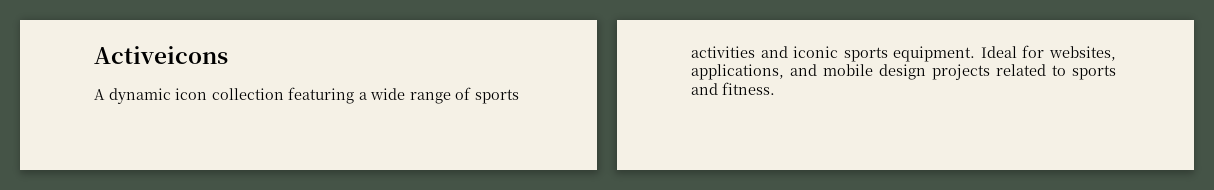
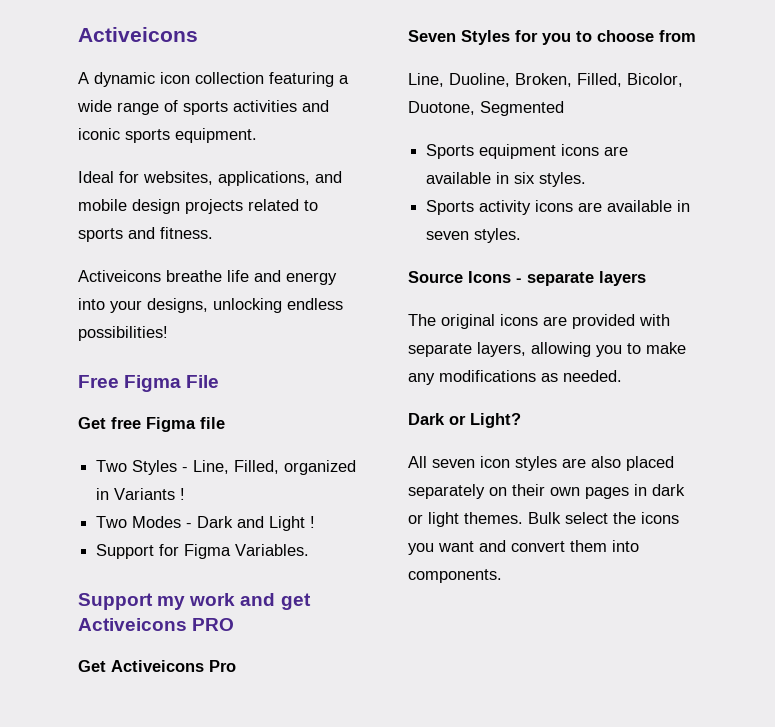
- A dynamic icon collection featuring a wide range of sports activities and iconic sports equipment. Ideal for websites, applications, and mobile design projects related to sports and fitness.
+ A dynamic icon collection featuring a wide range of sports activities and iconic sports equipment.
+ Ideal for websites, applications, and mobile design projects related to sports and fitness.
+ Activeicons breathe life and energy into your designs, unlocking endless possibilities!
+ Free Figma File
+ Get free Figma file
+ Two Styles - Line, Filled, organized in Variants !
+ Two Modes - Dark and Light !
+ Support for Figma Variables.
+ Support my work and get Activeicons PRO
+ Get Activeicons Pro
+ Seven Styles for you to choose from
+ Line, Duoline, Broken, Filled, Bicolor, Duotone, Segmented
+ Sports equipment icons are available in six styles.
+ Sports activity icons are available in seven styles.
+ Source Icons - separate layers
+ The original icons are provided with separate layers, allowing you to make any modifications as needed.
+ Dark or Light?
+ All seven icon styles are also placed separately on their own pages in dark or light themes. Bulk select the icons you want and convert them into components.

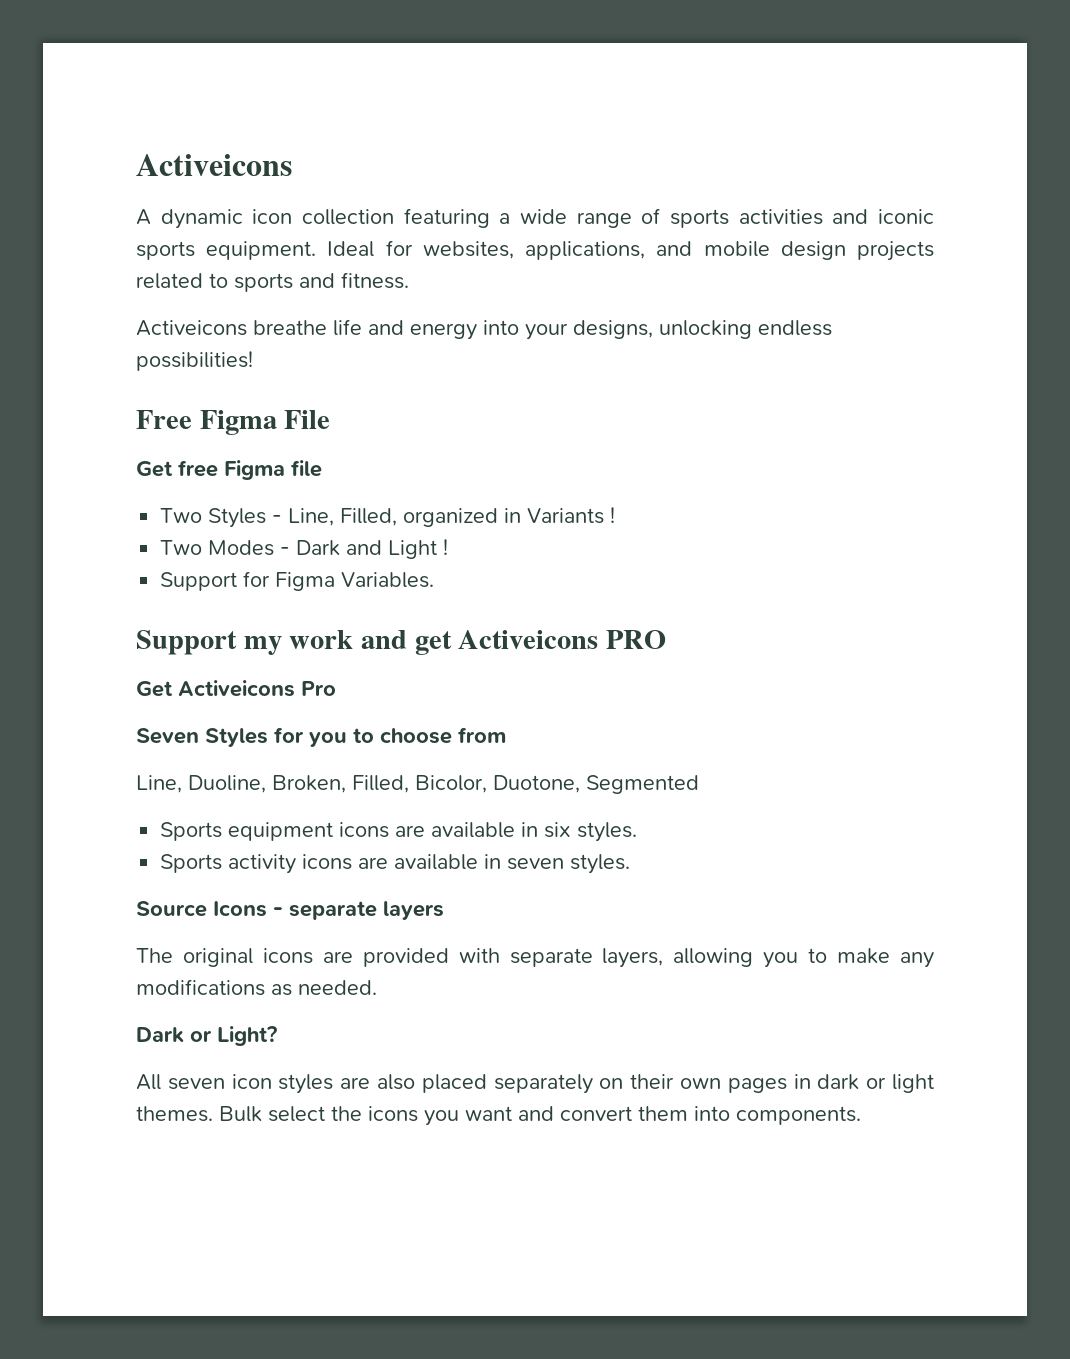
- A dynamic icon collection featuring a wide range of sports activities and iconic sports equipment.
- Ideal for websites, applications, and mobile design projects related to sports and fitness.
+ A dynamic icon collection featuring a wide range of sports activities and iconic sports equipment. Ideal for websites, applications, and mobile design projects related to sports and fitness.

